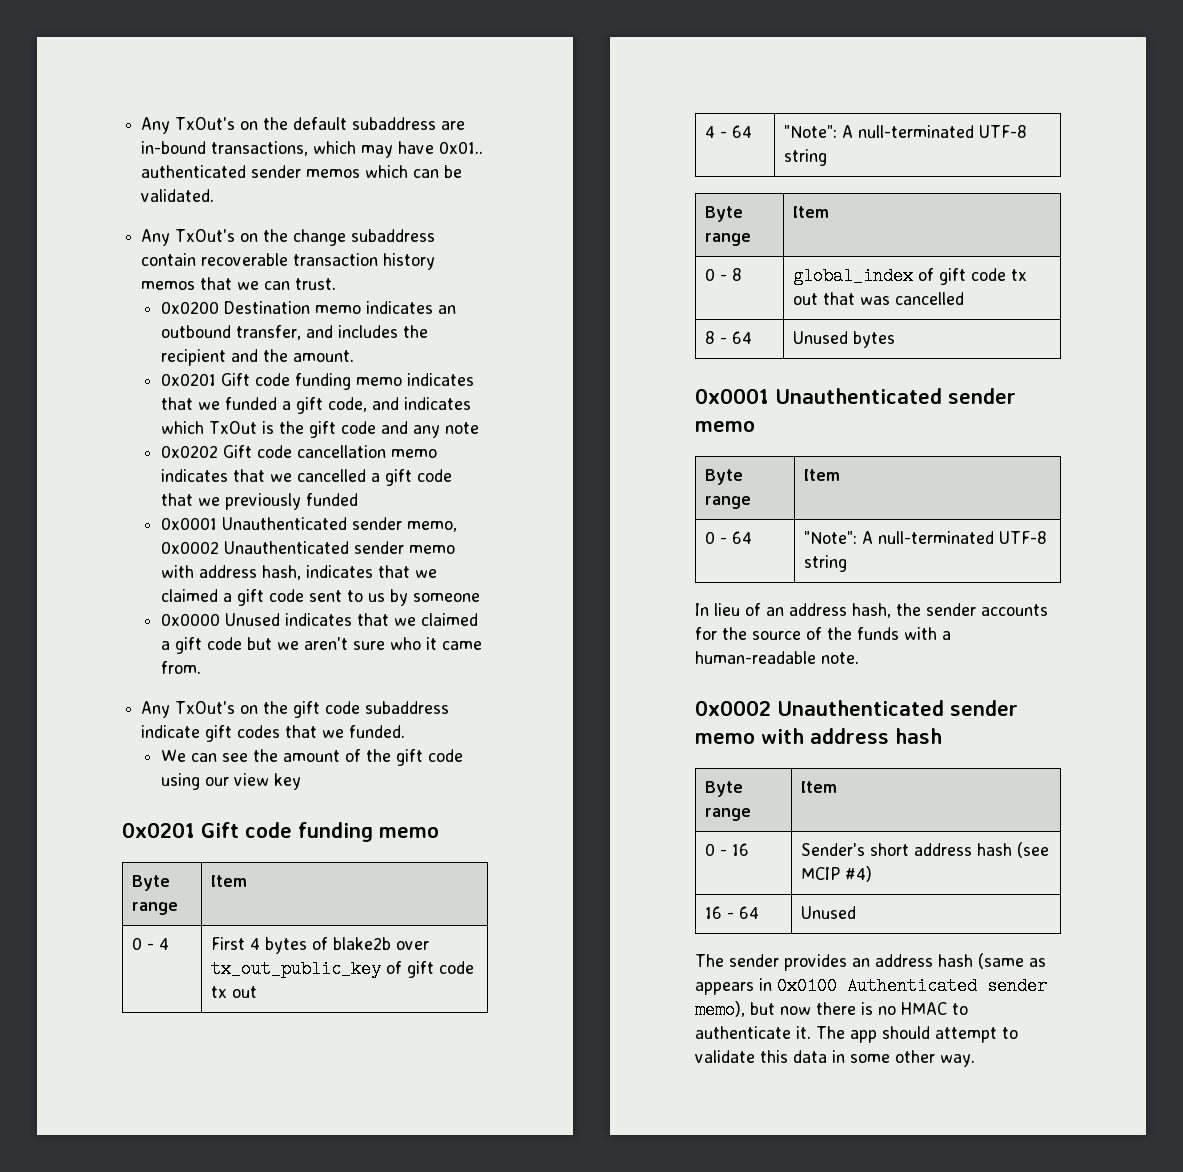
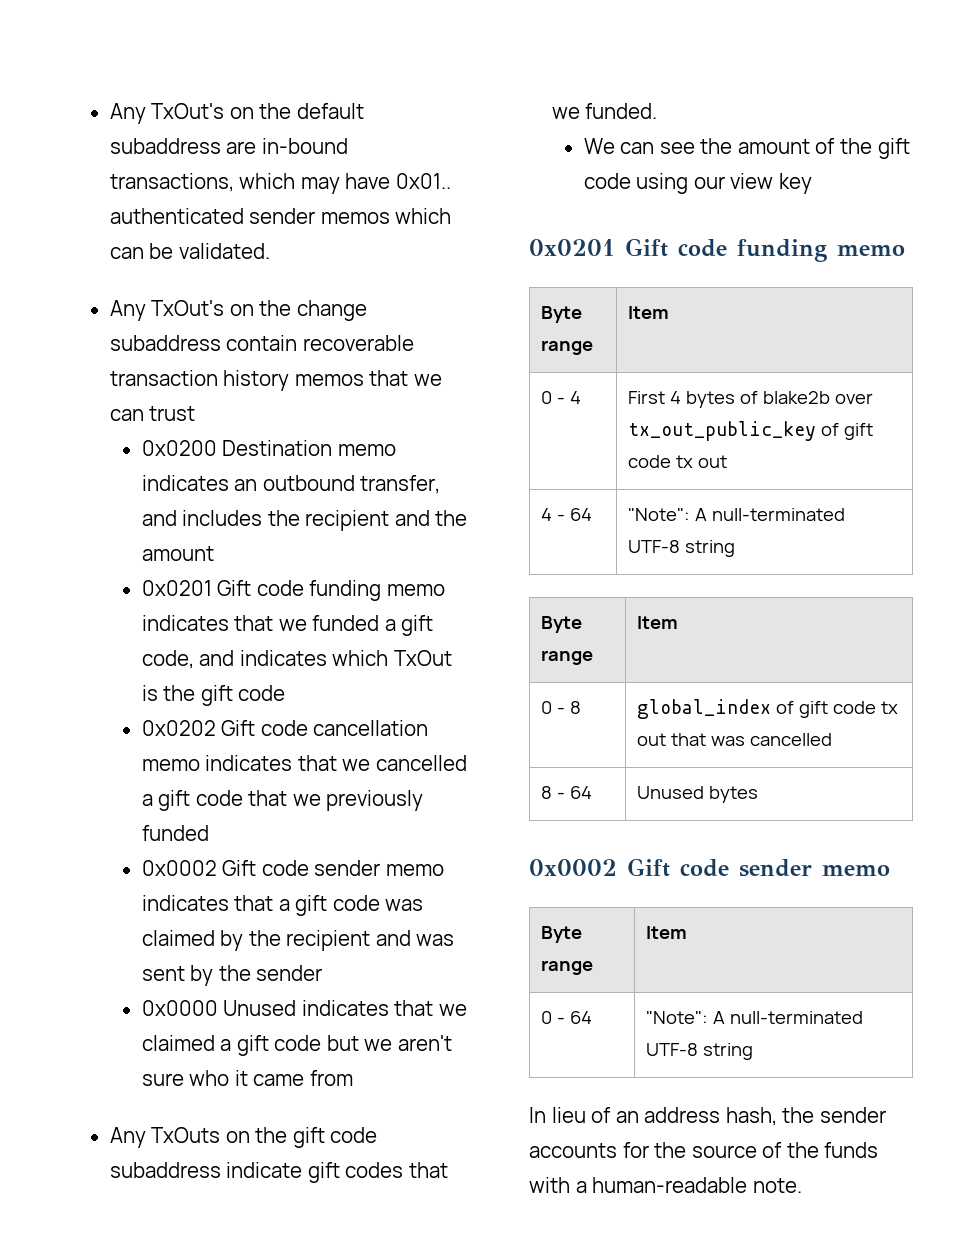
- Any TxOut's on the change subaddress contain recoverable transaction history memos that we can trust.
+ Any TxOut's on the change subaddress contain recoverable transaction history memos that we can trust
- 0x0200 Destination memo indicates an outbound transfer, and includes the recipient and the amount.
+ 0x0200 Destination memo indicates an outbound transfer, and includes the recipient and the amount
- 0x0201 Gift code funding memo indicates that we funded a gift code, and indicates which TxOut is the gift code and any note
+ 0x0201 Gift code funding memo indicates that we funded a gift code, and indicates which TxOut is the gift code
- 0x0001 Unauthenticated sender memo, 0x0002 Unauthenticated sender memo with address hash, indicates that we claimed a gift code sent to us by someone
+ 0x0002 Gift code sender memo indicates that a gift code was claimed by the recipient and was sent by the sender
- 0x0000 Unused indicates that we claimed a gift code but we aren't sure who it came from.
- Any TxOut's on the gift code subaddress indicate gift codes that we funded.
+ 0x0000 Unused indicates that we claimed a gift code but we aren't sure who it came from
+ Any TxOuts on the gift code subaddress indicate gift codes that we funded.
  8 - 64 | Unused bytes
- 0x0001 Unauthenticated sender memo
+ 0x0002 Gift code sender memo
- 0x0002 Unauthenticated sender memo with address hash
- Byte range | Item
- 0 - 16 | Sender's short address hash (see MCIP #4)
- 16 - 64 | Unused
- The sender provides an address hash (same as appears in 0x0100 Authenticated sender memo), but now there is no HMAC to authenticate it. The app should attempt to validate this data in some other way.

